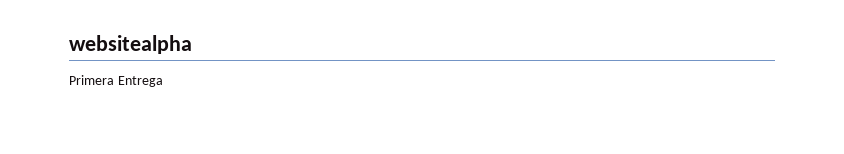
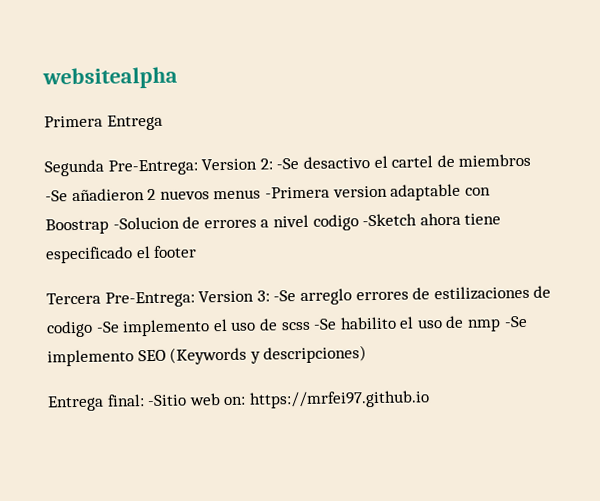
+ Segunda Pre-Entrega: Version 2: -Se desactivo el cartel de miembros -Se añadieron 2 nuevos menus -Primera version adaptable con Boostrap -Solucion de errores a nivel codigo -Sketch ahora tiene especificado el footer
+ Tercera Pre-Entrega: Version 3: -Se arreglo errores de estilizaciones de codigo -Se implemento el uso de scss -Se habilito el uso de nmp -Se implemento SEO (Keywords y descripciones)
+ Entrega final: -Sitio web on: https://mrfei97.github.io

